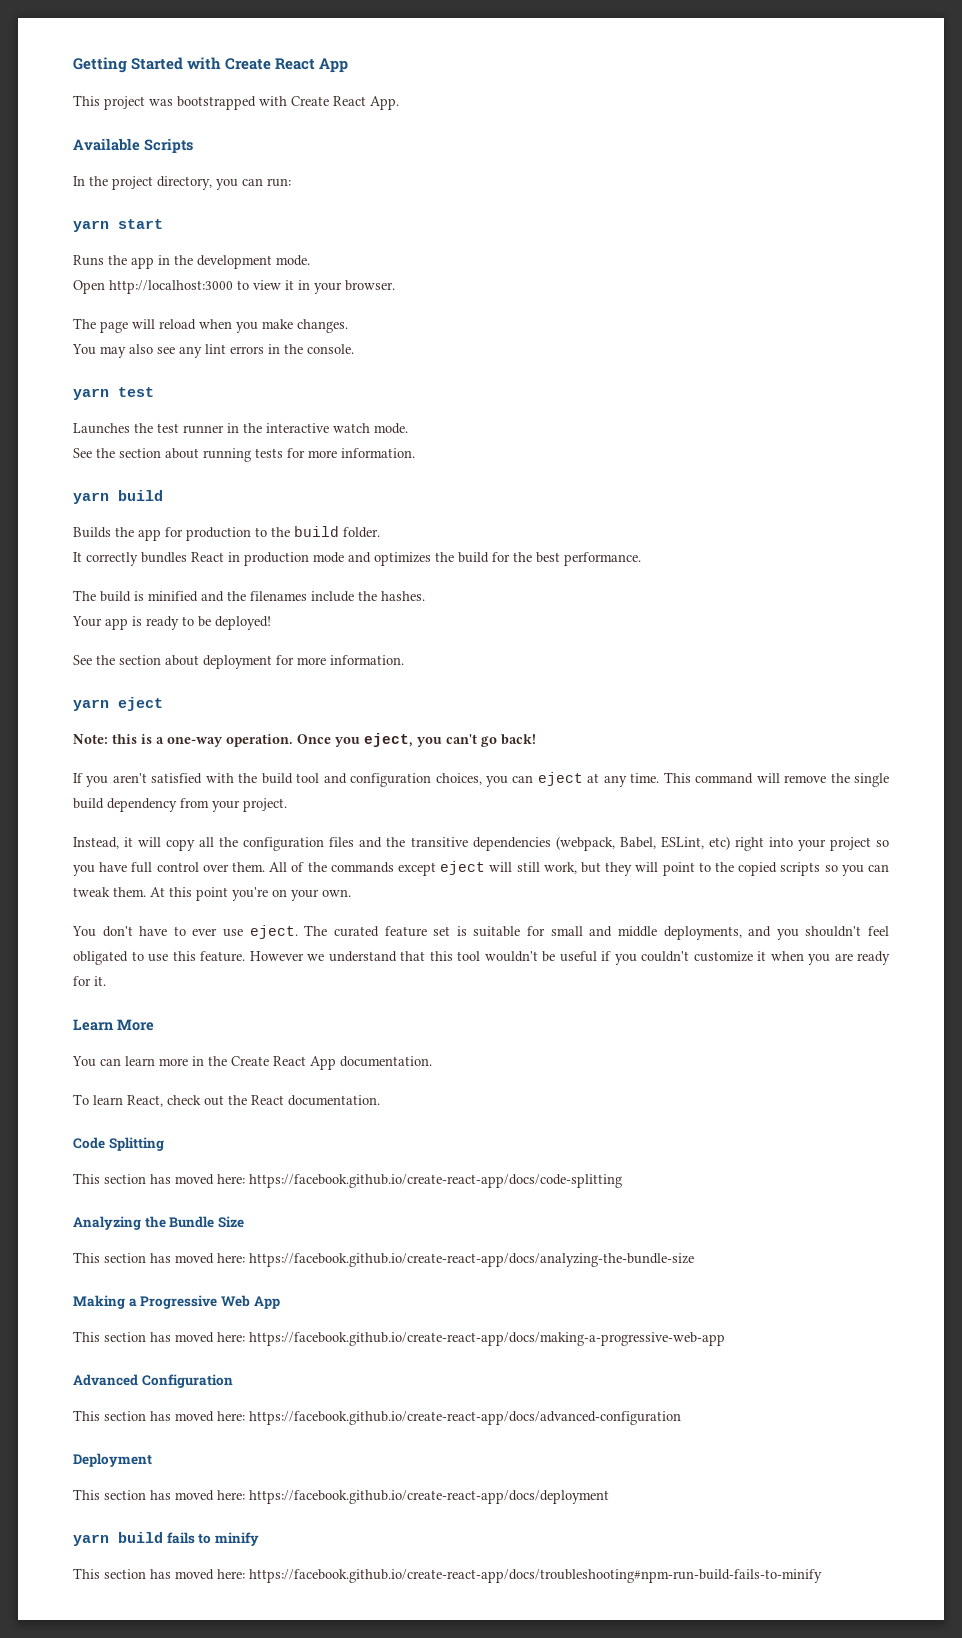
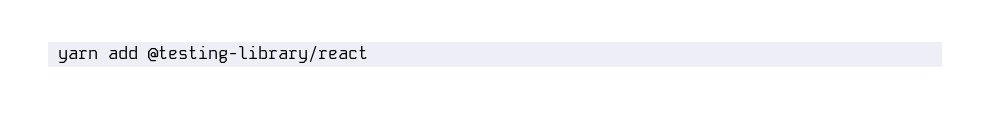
- Getting Started with Create React App
- This project was bootstrapped with Create React App.
- Available Scripts
- In the project directory, you can run:
- yarn start
- Runs the app in the development mode.
- Open http://localhost:3000 to view it in your browser.
- The page will reload when you make changes.
- You may also see any lint errors in the console.
- yarn test
- Launches the test runner in the interactive watch mode.
- See the section about running tests for more information.
- yarn build
- Builds the app for production to the build folder.
- It correctly bundles React in production mode and optimizes the build for the best performance.
- The build is minified and the filenames include the hashes.
- Your app is ready to be deployed!
- See the section about deployment for more information.
- yarn eject
- Note: this is a one-way operation. Once you eject, you can't go back!
- If you aren't satisfied with the build tool and configuration choices, you can eject at any time. This command will remove the single build dependency from your project.
- Instead, it will copy all the configuration files and the transitive dependencies (webpack, Babel, ESLint, etc) right into your project so you have full control over them. All of the commands except eject will still work, but they will point to the copied scripts so you can tweak them. At this point you're on your own.
- You don't have to ever use eject. The curated feature set is suitable for small and middle deployments, and you shouldn't feel obligated to use this feature. However we understand that this tool wouldn't be useful if you couldn't customize it when you are ready for it.
- Learn More
- You can learn more in the Create React App documentation.
- To learn React, check out the React documentation.
- Code Splitting
- This section has moved here: https://facebook.github.io/create-react-app/docs/code-splitting
- Analyzing the Bundle Size
- This section has moved here: https://facebook.github.io/create-react-app/docs/analyzing-the-bundle-size
- Making a Progressive Web App
- This section has moved here: https://facebook.github.io/create-react-app/docs/making-a-progressive-web-app
- Advanced Configuration
- This section has moved here: https://facebook.github.io/create-react-app/docs/advanced-configuration
- Deployment
- This section has moved here: https://facebook.github.io/create-react-app/docs/deployment
- yarn build fails to minify
- This section has moved here: https://facebook.github.io/create-react-app/docs/troubleshooting#npm-run-build-fails-to-minify
+ yarn add @testing-library/react

